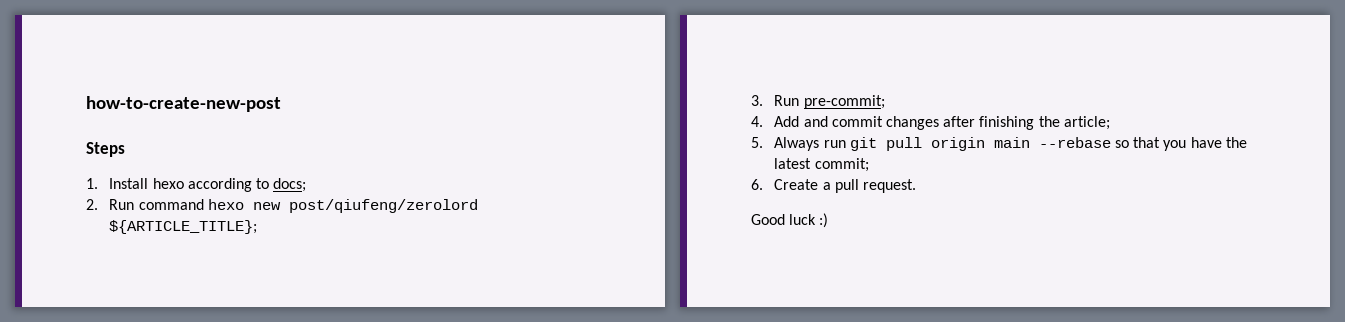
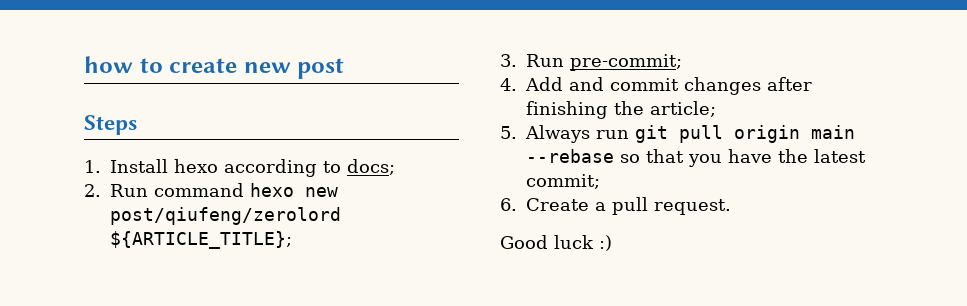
- how-to-create-new-post
+ how to create new post

